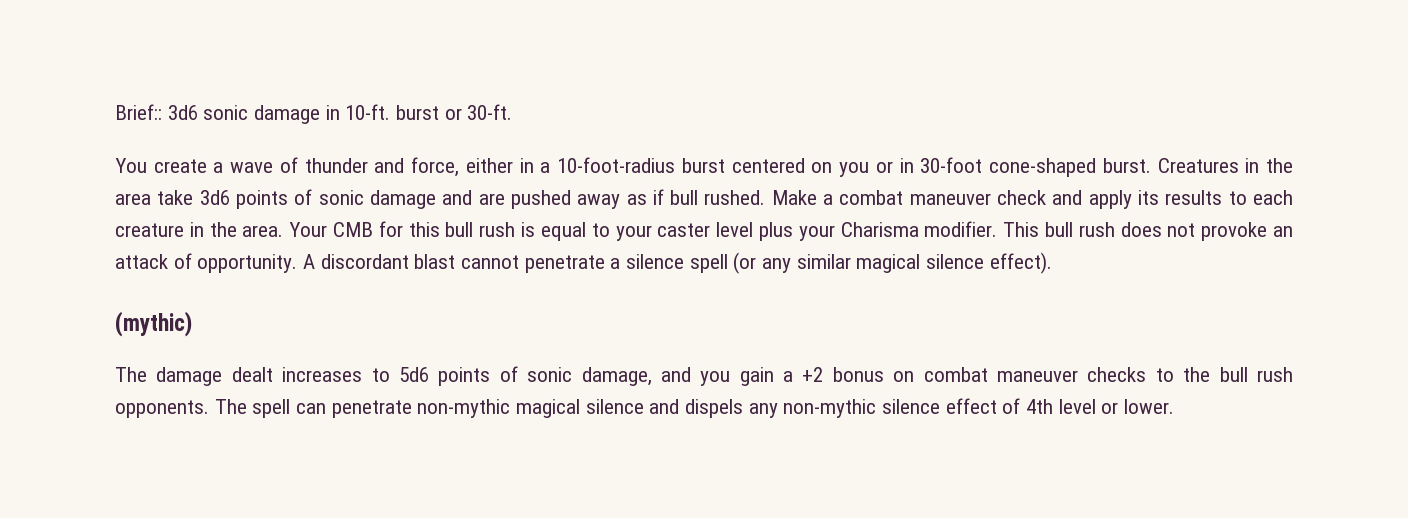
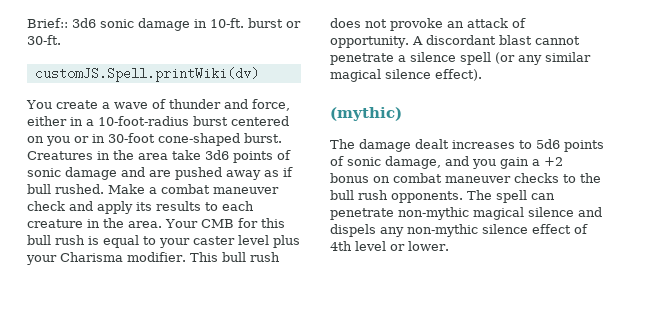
+ customJS.Spell.printWiki(dv)

